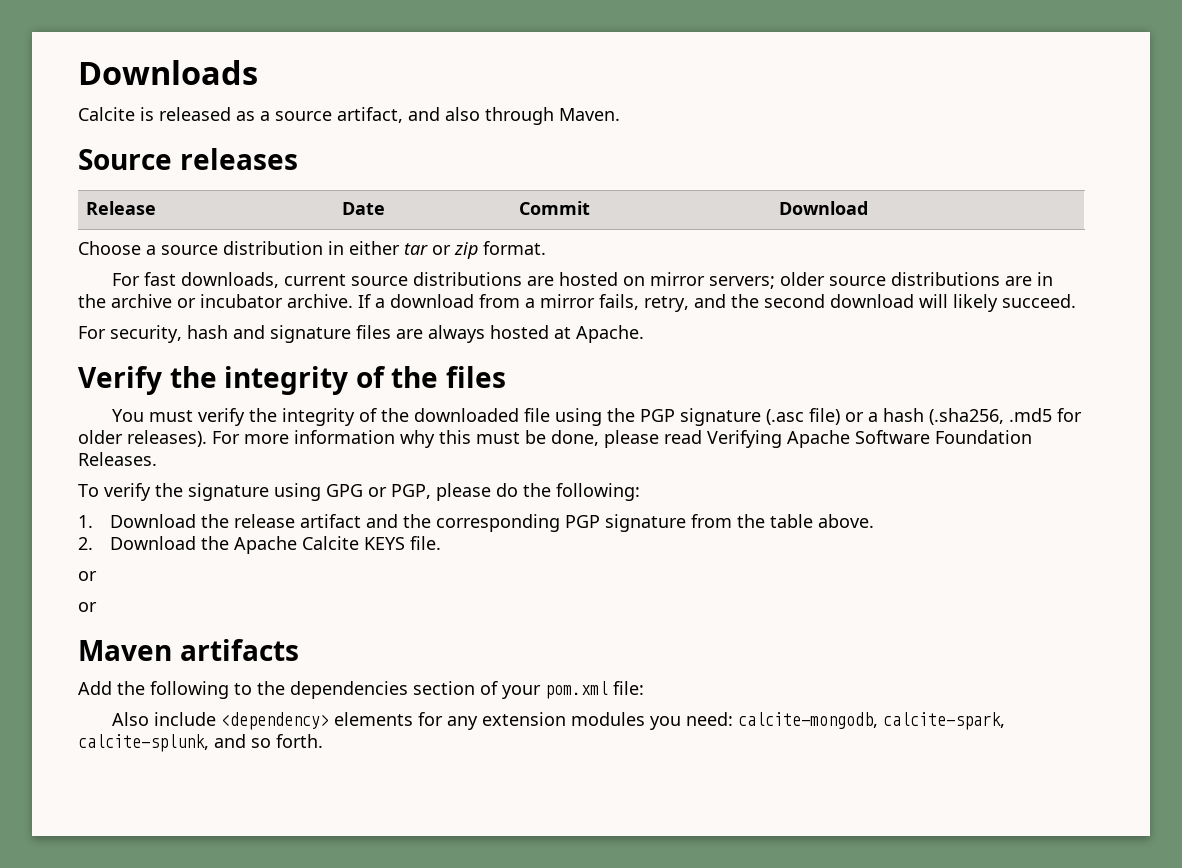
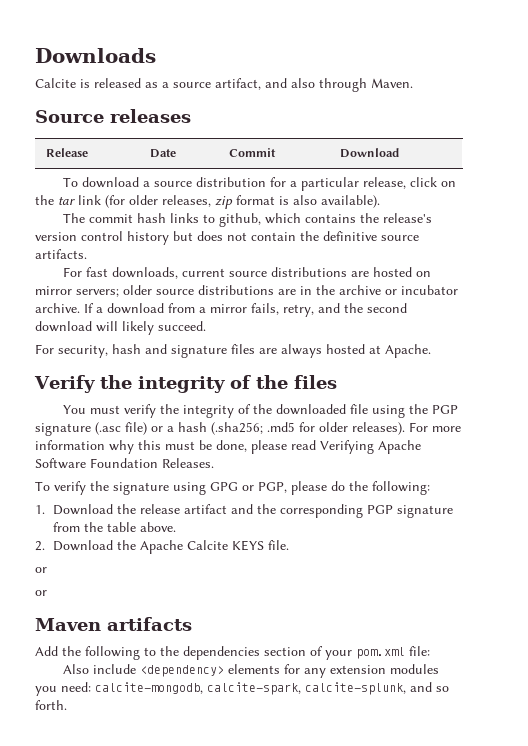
- Choose a source distribution in either tar or zip format.
+ To download a source distribution for a particular release, click on the tar link (for older releases, zip format is also available).
+ The commit hash links to github, which contains the release's version control history but does not contain the definitive source artifacts.
- You must verify the integrity of the downloaded file using the PGP signature (.asc file) or a hash (.sha256, .md5 for older releases).
+ You must verify the integrity of the downloaded file using the PGP signature (.asc file) or a hash (.sha256; .md5 for older releases).

